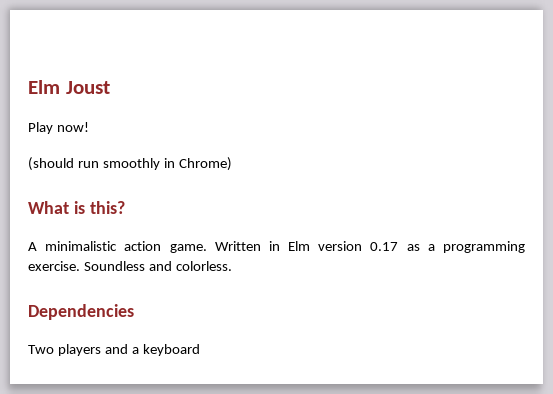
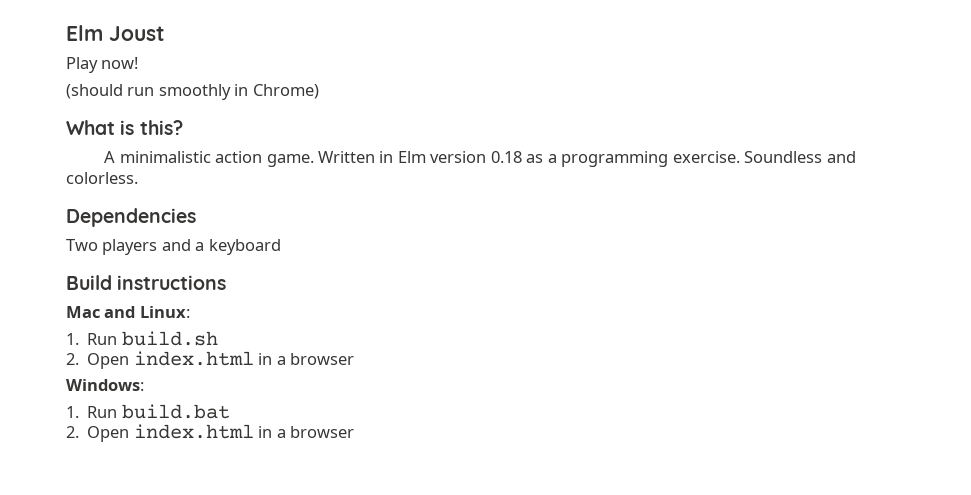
- Written in Elm version 0.17 as a programming exercise.
+ Written in Elm version 0.18 as a programming exercise.
+ Build instructions
+ Mac and Linux:
+ 1. Run build.sh
+ 2. Open index.html in a browser
+ Windows:
+ 1. Run build.bat
+ 2. Open index.html in a browser

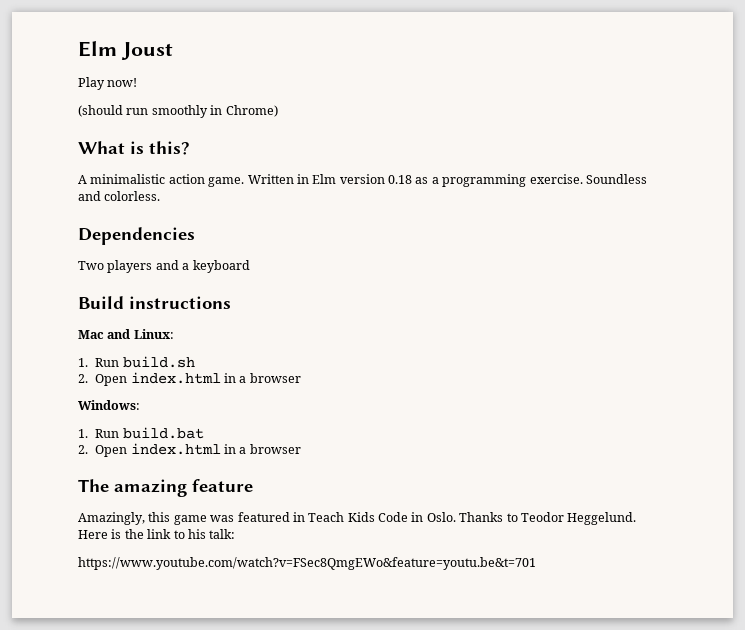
+ The amazing feature
+ Amazingly, this game was featured in Teach Kids Code in Oslo. Thanks to Teodor Heggelund. Here is the link to his talk:
+ https://www.youtube.com/watch?v=FSec8QmgEWo&feature=youtu.be&t=701

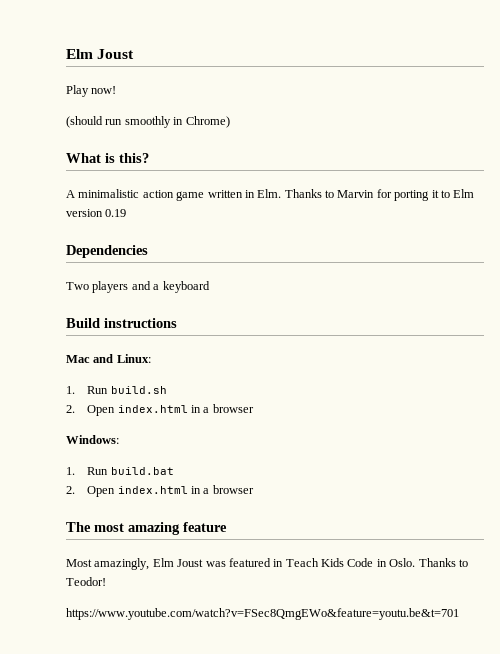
- A minimalistic action game. Written in Elm version 0.18 as a programming exercise. Soundless and colorless.
+ A minimalistic action game written in Elm. Thanks to Marvin for porting it to Elm version 0.19
- The amazing feature
+ The most amazing feature
- Amazingly, this game was featured in Teach Kids Code in Oslo.
+ Most amazingly, Elm Joust was featured in Teach Kids Code in Oslo.
- Thanks to Teodor Heggelund. Here is the link to his talk:
+ Thanks to Teodor!

